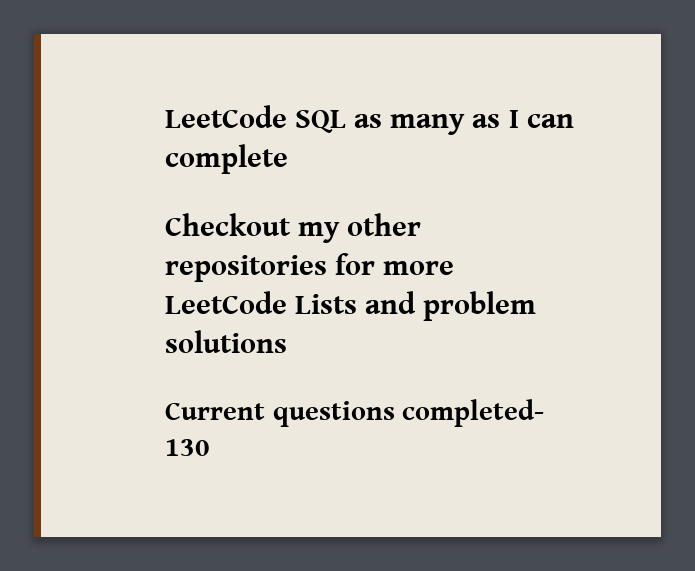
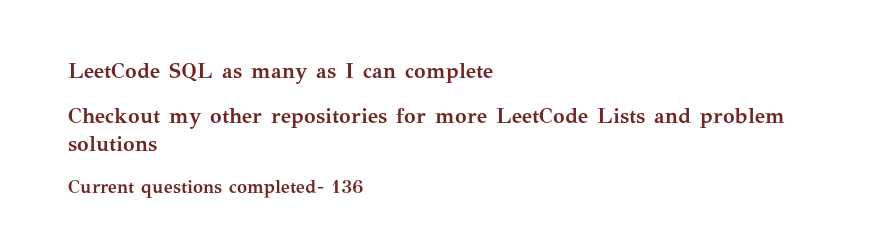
- Current questions completed- 130
+ Current questions completed- 136

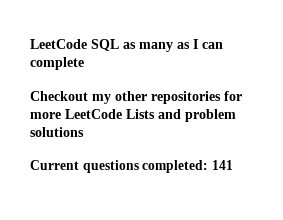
- Current questions completed- 136
+ Current questions completed: 141

